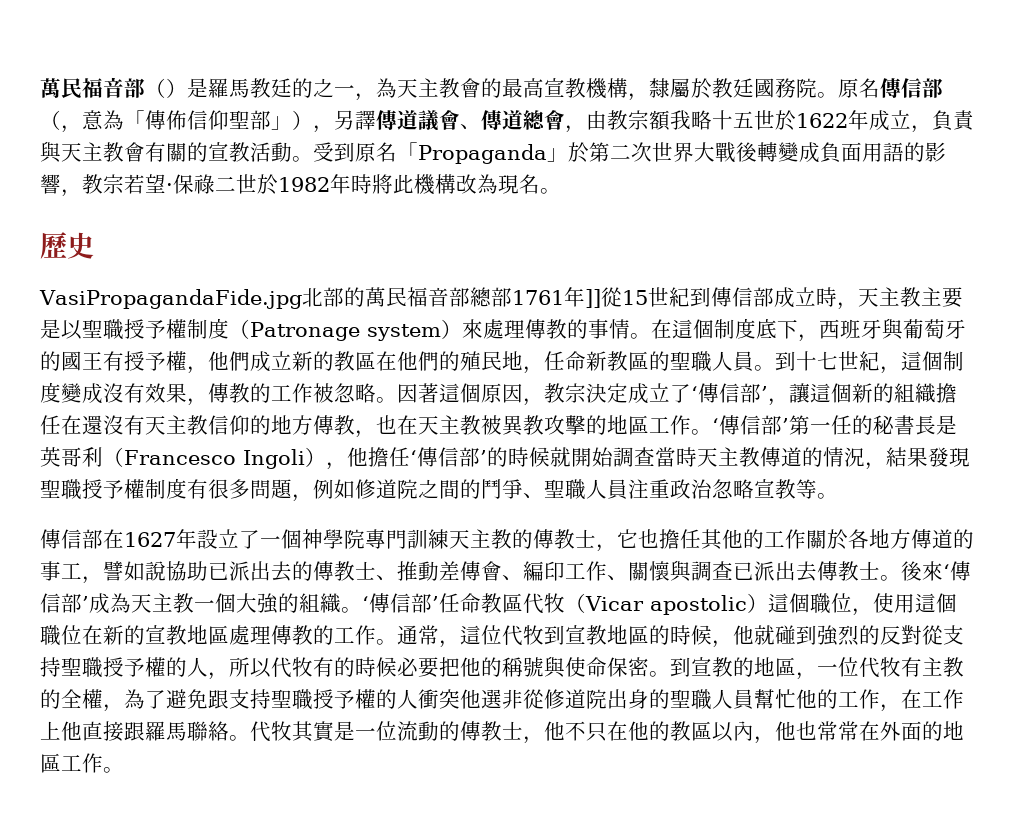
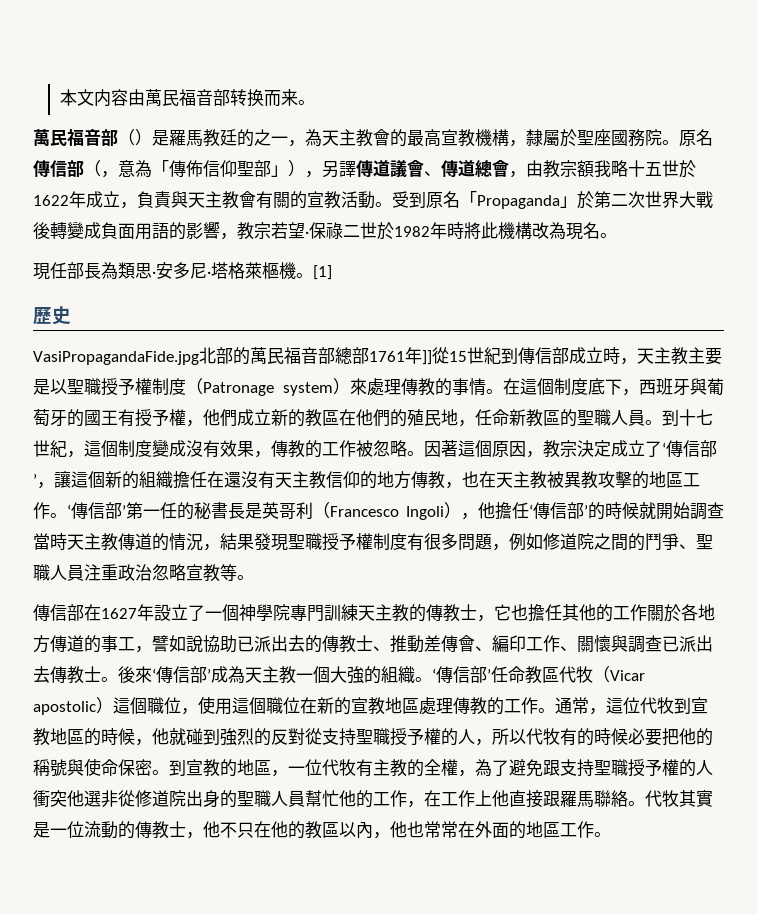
+ 本文内容由萬民福音部转换而来。
- 萬民福音部（）是羅馬教廷的之一，為天主教會的最高宣教機構，隸屬於教廷國務院。
+ 萬民福音部（）是羅馬教廷的之一，為天主教會的最高宣教機構，隸屬於聖座國務院。
+ 現任部長為類思·安多尼·塔格萊樞機。[1]

